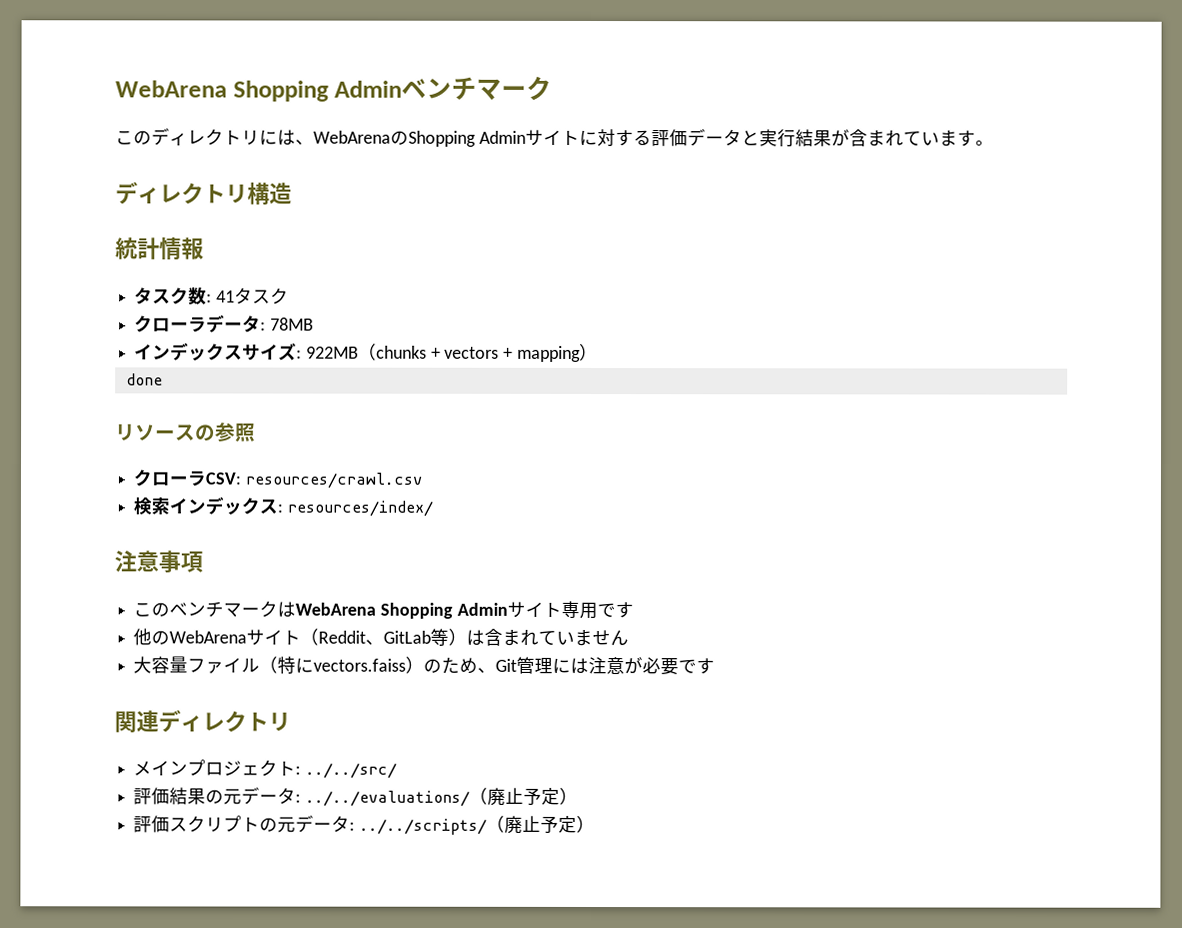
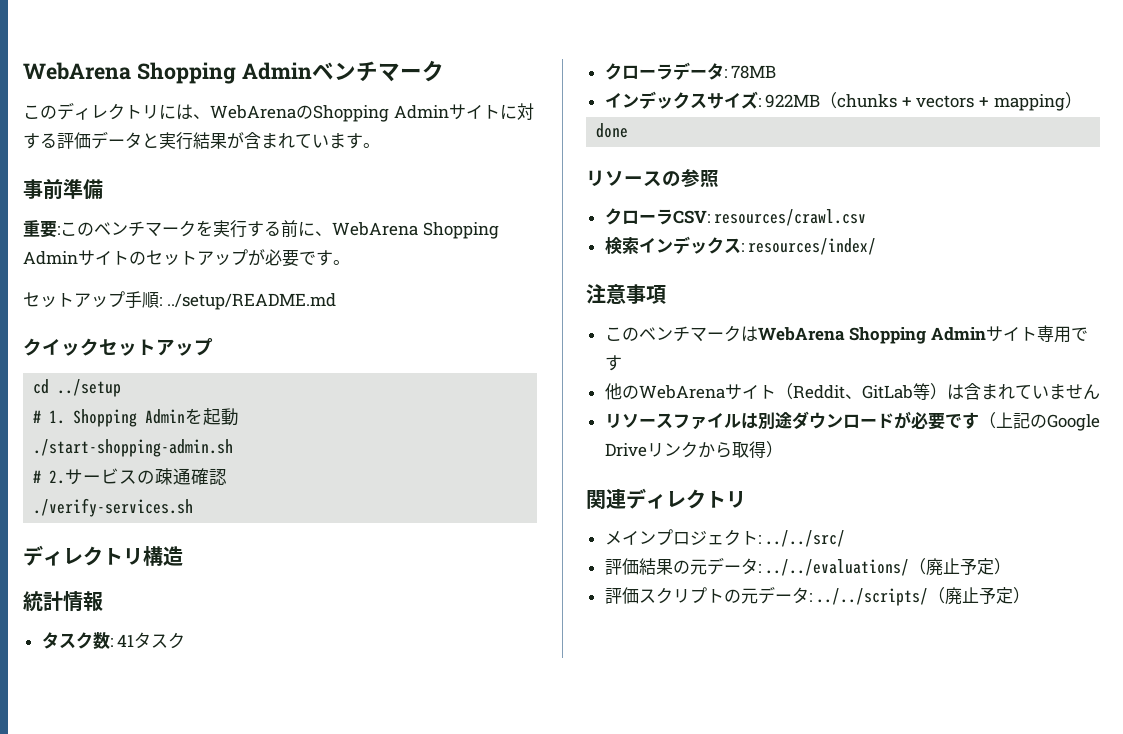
+ 事前準備
+ 重要:このベンチマークを実行する前に、WebArena Shopping Adminサイトのセットアップが必要です。
+ セットアップ手順: ../setup/README.md
+ クイックセットアップ
+ cd ../setup
+ # 1. Shopping Adminを起動
+ ./start-shopping-admin.sh
+ # 2.サービスの疎通確認
+ ./verify-services.sh
- 大容量ファイル（特にvectors.faiss）のため、Git管理には注意が必要です
+ リソースファイルは別途ダウンロードが必要です（上記のGoogle Driveリンクから取得）

